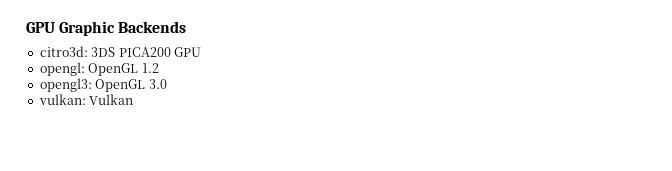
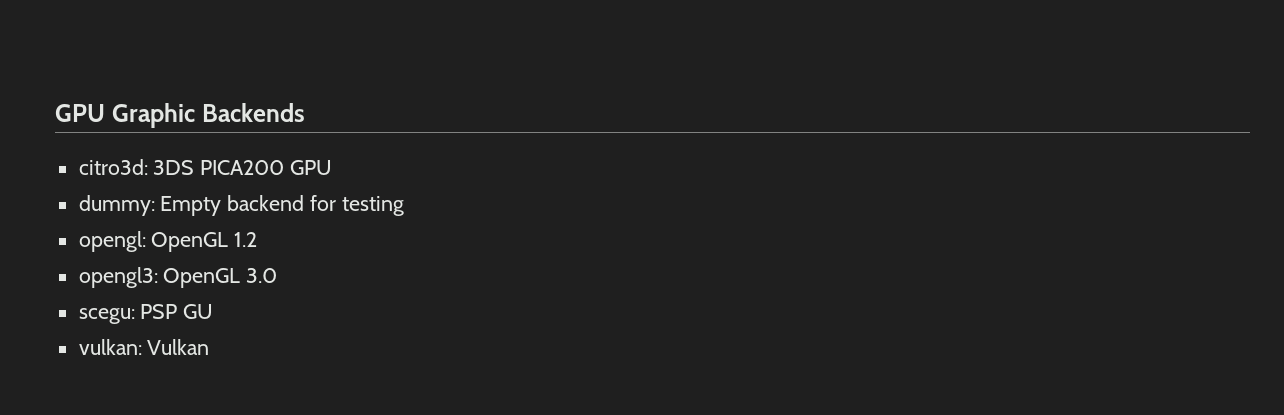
+ dummy: Empty backend for testing
+ scegu: PSP GU

